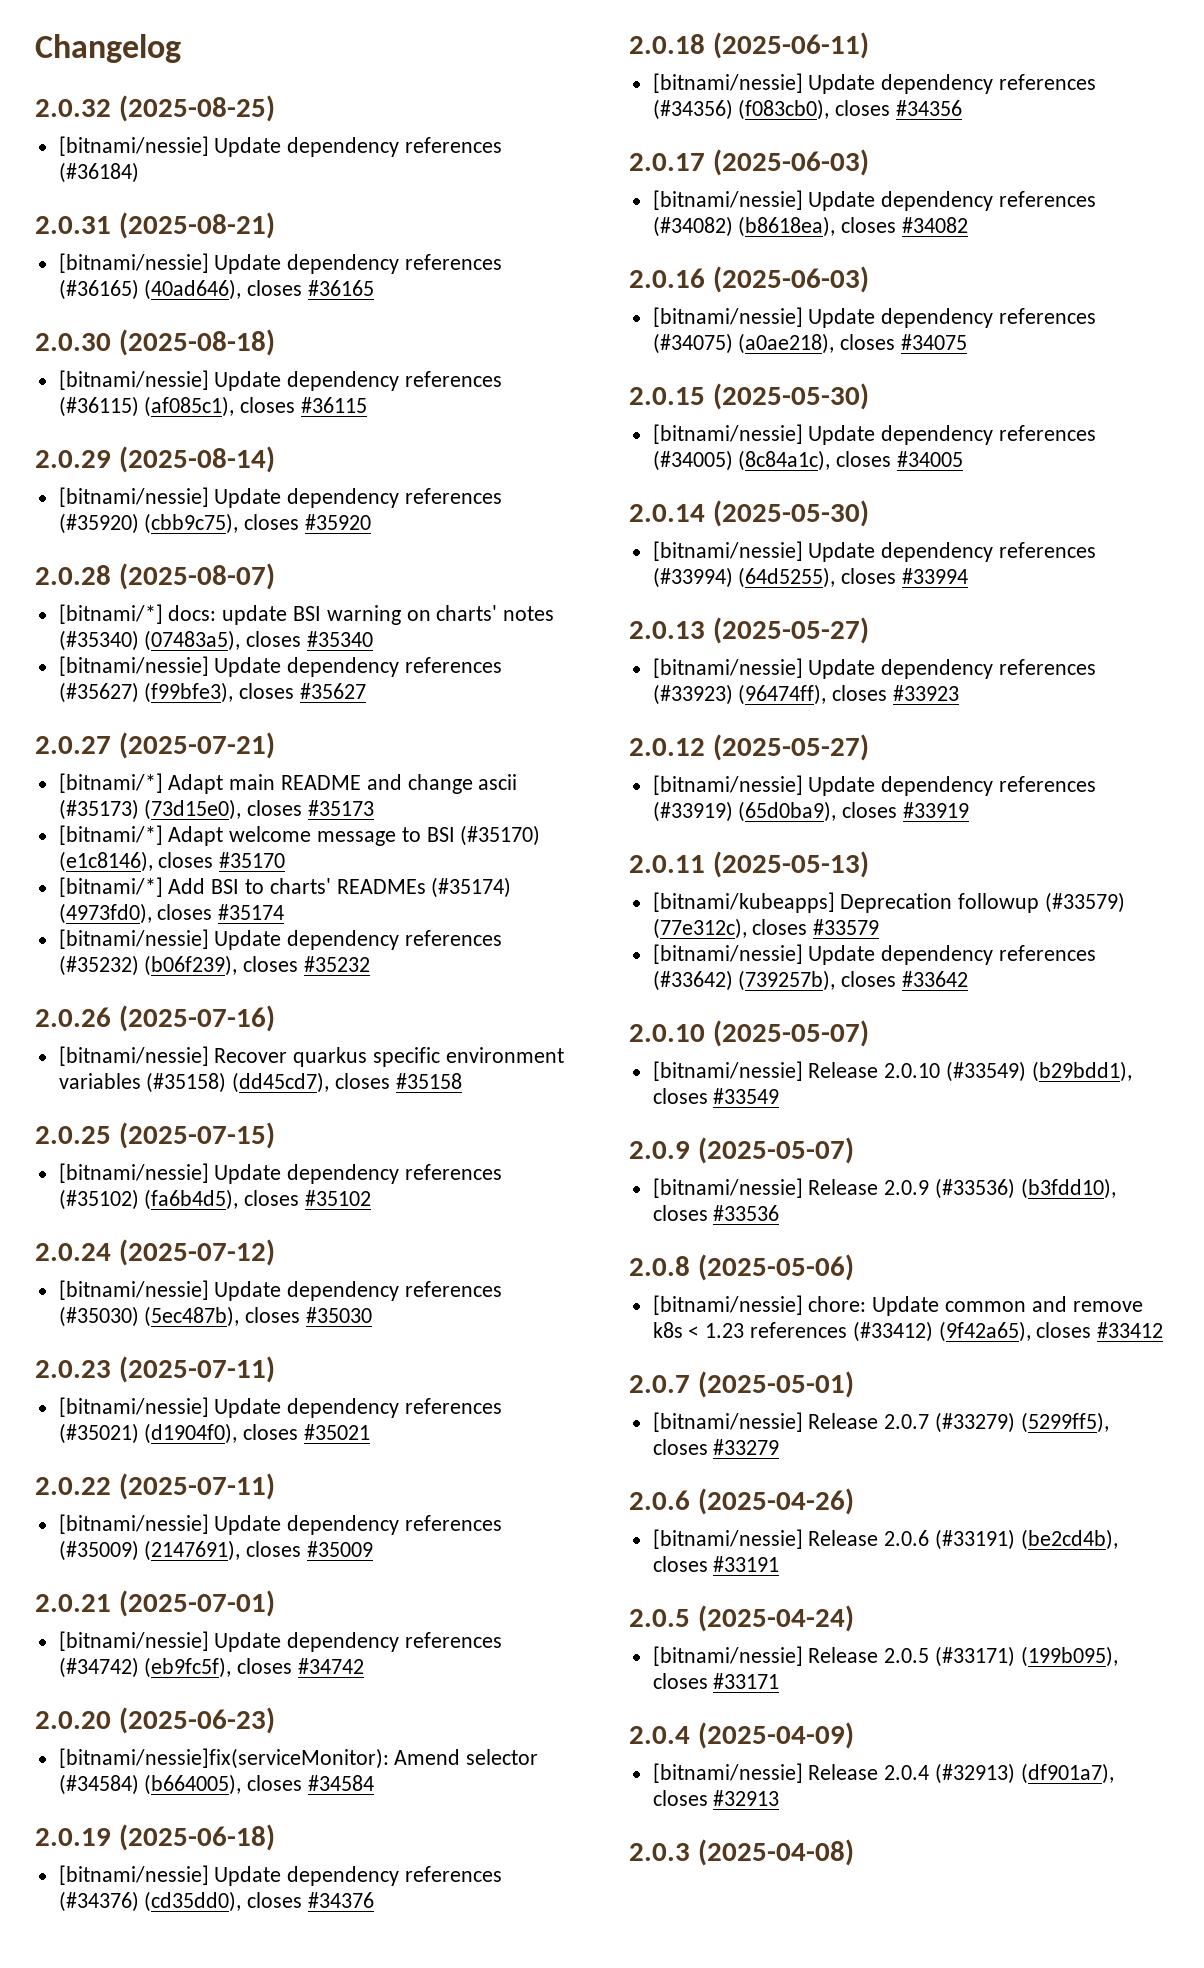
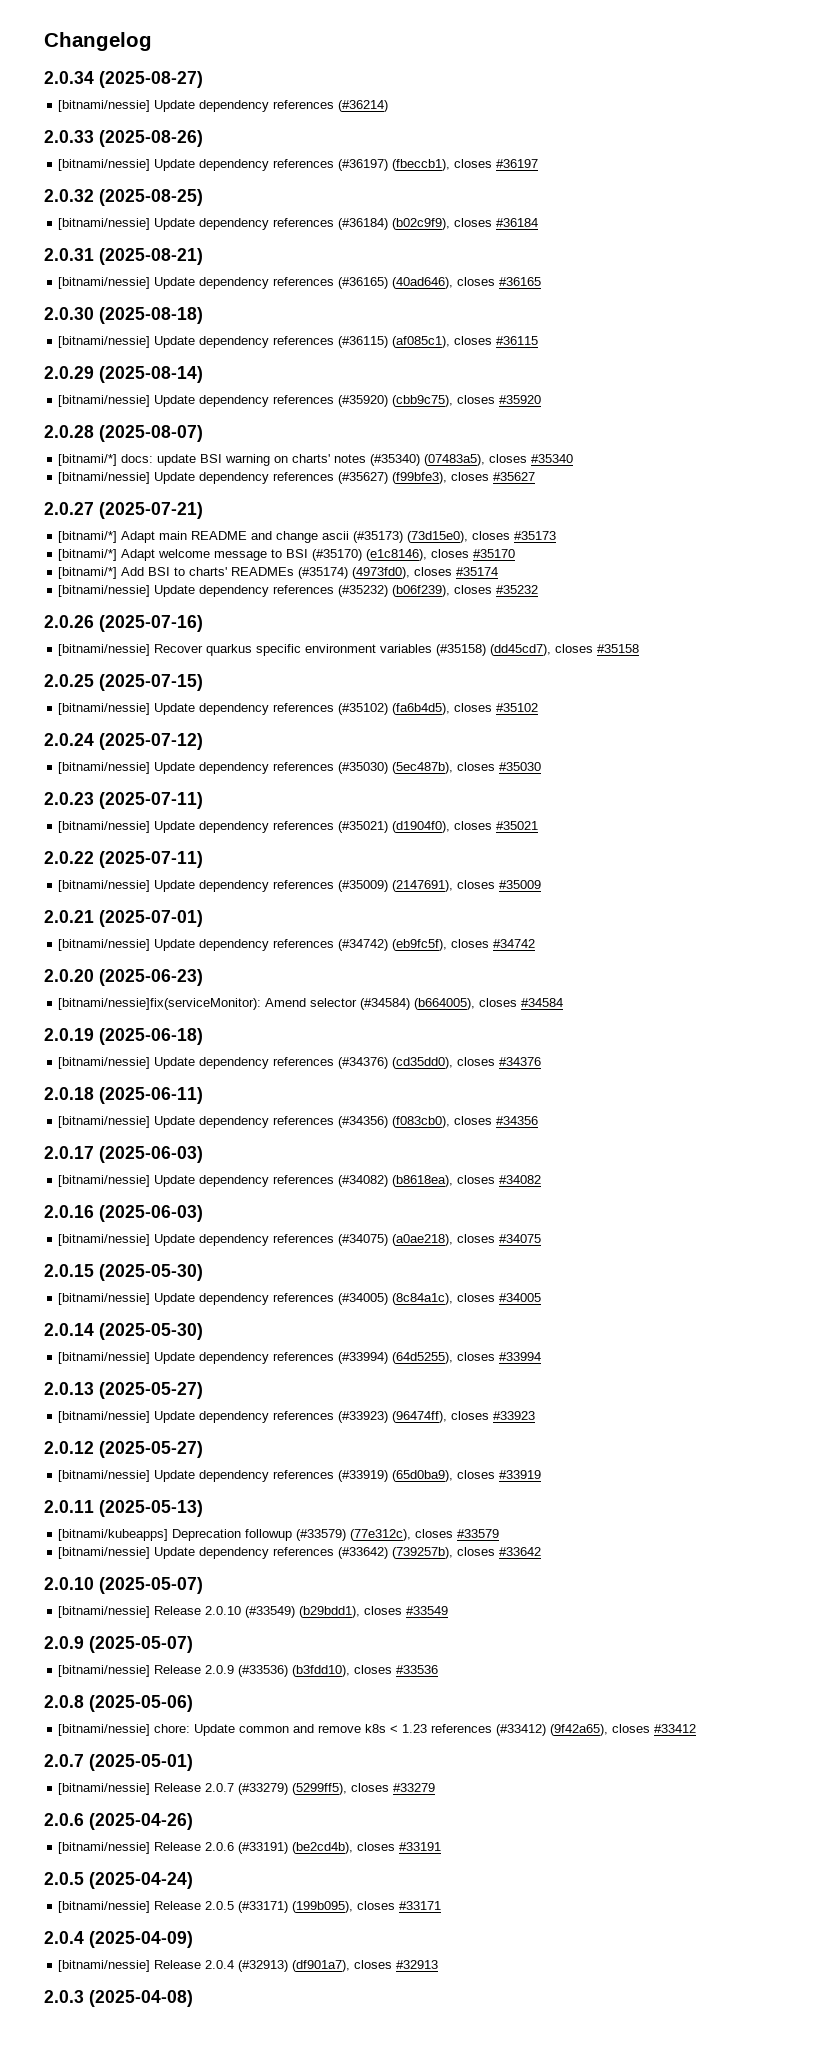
+ 2.0.34 (2025-08-27)
+ [bitnami/nessie] Update dependency references (#36214)
+ 2.0.33 (2025-08-26)
+ [bitnami/nessie] Update dependency references (#36197) (fbeccb1), closes #36197
- [bitnami/nessie] Update dependency references (#36184)
+ [bitnami/nessie] Update dependency references (#36184) (b02c9f9), closes #36184

